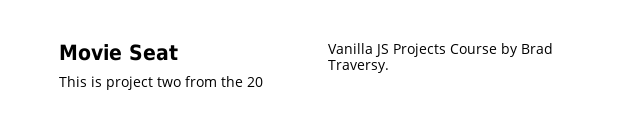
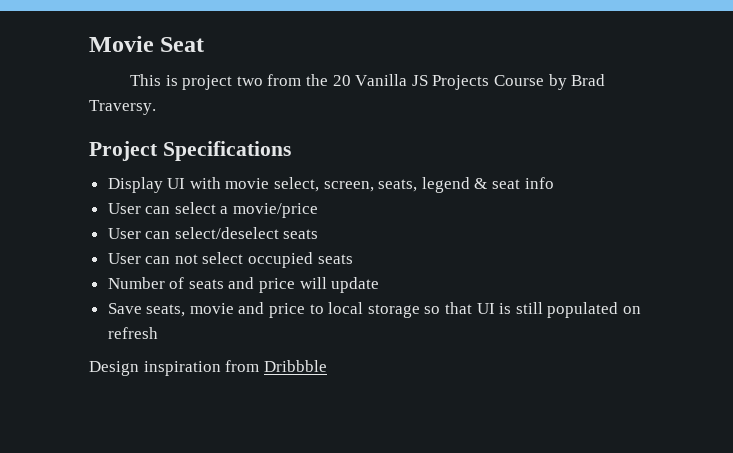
+ Project Specifications
+ Display UI with movie select, screen, seats, legend & seat info
+ User can select a movie/price
+ User can select/deselect seats
+ User can not select occupied seats
+ Number of seats and price will update
+ Save seats, movie and price to local storage so that UI is still populated on refresh
+ Design inspiration from Dribbble

